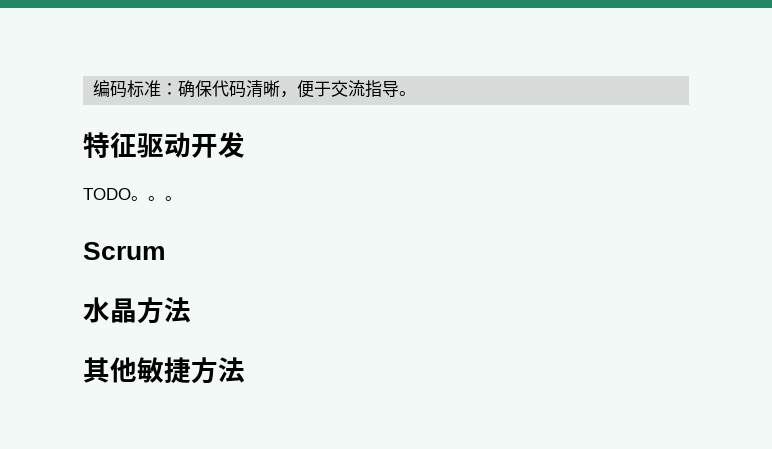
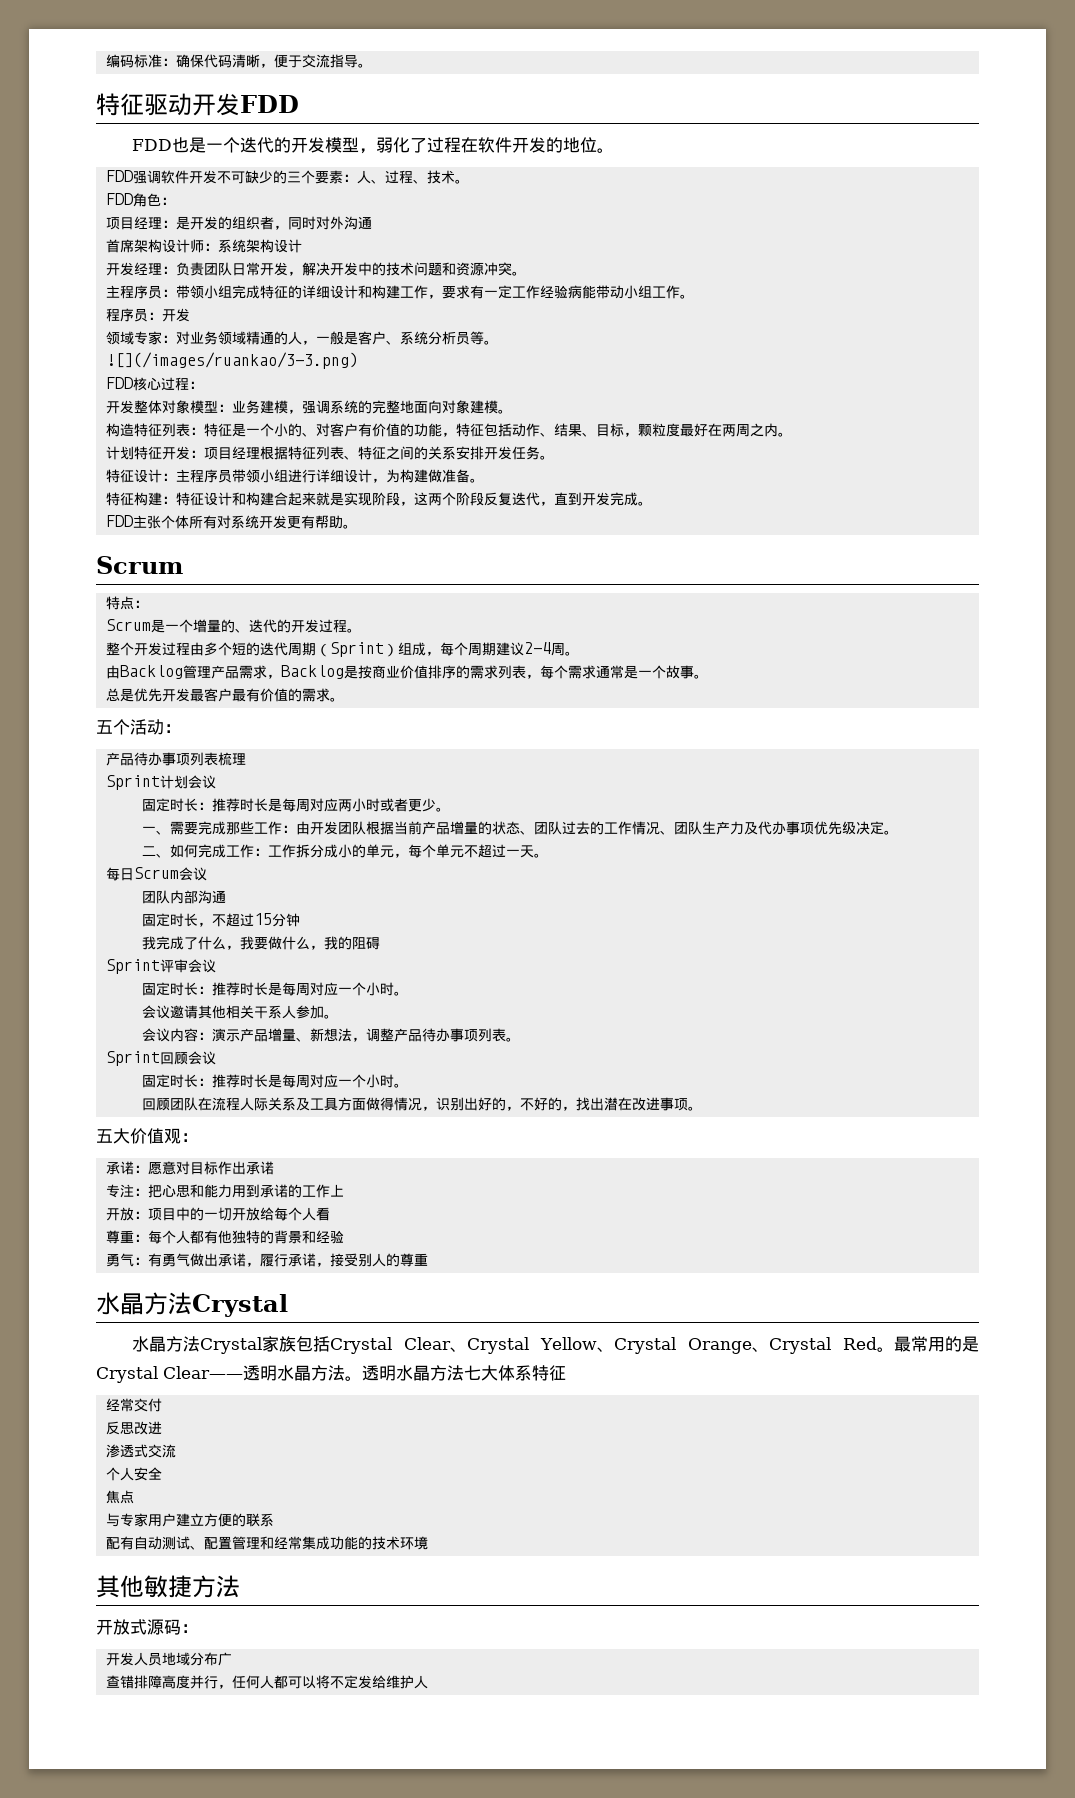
- 特征驱动开发
- TODO。。。
+ 特征驱动开发FDD
+ FDD也是一个迭代的开发模型，弱化了过程在软件开发的地位。
+ FDD强调软件开发不可缺少的三个要素：人、过程、技术。
+ FDD角色：
+ 项目经理：是开发的组织者，同时对外沟通
+ 首席架构设计师：系统架构设计
+ 开发经理：负责团队日常开发，解决开发中的技术问题和资源冲突。
+ 主程序员：带领小组完成特征的详细设计和构建工作，要求有一定工作经验病能带动小组工作。
+ 程序员：开发
+ 领域专家：对业务领域精通的人，一般是客户、系统分析员等。
+ ![](/images/ruankao/3-3.png)
+ FDD核心过程：
+ 开发整体对象模型：业务建模，强调系统的完整地面向对象建模。
+ 构造特征列表：特征是一个小的、对客户有价值的功能，特征包括动作、结果、目标，颗粒度最好在两周之内。
+ 计划特征开发：项目经理根据特征列表、特征之间的关系安排开发任务。
+ 特征设计：主程序员带领小组进行详细设计，为构建做准备。
+ 特征构建：特征设计和构建合起来就是实现阶段，这两个阶段反复迭代，直到开发完成。
+ FDD主张个体所有对系统开发更有帮助。
  Scrum
- 水晶方法
+ 特点：
+ Scrum是一个增量的、迭代的开发过程。
+ 整个开发过程由多个短的迭代周期（Sprint）组成，每个周期建议2-4周。
+ 由Backlog管理产品需求，Backlog是按商业价值排序的需求列表，每个需求通常是一个故事。
+ 总是优先开发最客户最有价值的需求。
+ 五个活动：
+ 产品待办事项列表梳理
+ Sprint计划会议
+ 固定时长：推荐时长是每周对应两小时或者更少。
+ 一、需要完成那些工作：由开发团队根据当前产品增量的状态、团队过去的工作情况、团队生产力及代办事项优先级决定。
+ 二、如何完成工作：工作拆分成小的单元，每个单元不超过一天。
+ 每日Scrum会议
+ 团队内部沟通
+ 固定时长，不超过15分钟
+ 我完成了什么，我要做什么，我的阻碍
+ Sprint评审会议
+ 固定时长：推荐时长是每周对应一个小时。
+ 会议邀请其他相关干系人参加。
+ 会议内容：演示产品增量、新想法，调整产品待办事项列表。
+ Sprint回顾会议
+ 固定时长：推荐时长是每周对应一个小时。
+ 回顾团队在流程人际关系及工具方面做得情况，识别出好的，不好的，找出潜在改进事项。
+ 五大价值观：
+ 承诺：愿意对目标作出承诺
+ 专注：把心思和能力用到承诺的工作上
+ 开放：项目中的一切开放给每个人看
+ 尊重：每个人都有他独特的背景和经验
+ 勇气：有勇气做出承诺，履行承诺，接受别人的尊重
+ 水晶方法Crystal
+ 水晶方法Crystal家族包括Crystal Clear、Crystal Yellow、Crystal Orange、Crystal Red。最常用的是Crystal Clear——透明水晶方法。透明水晶方法七大体系特征
+ 经常交付
+ 反思改进
+ 渗透式交流
+ 个人安全
+ 焦点
+ 与专家用户建立方便的联系
+ 配有自动测试、配置管理和经常集成功能的技术环境
  其他敏捷方法
+ 开放式源码：
+ 开发人员地域分布广
+ 查错排障高度并行，任何人都可以将不定发给维护人

